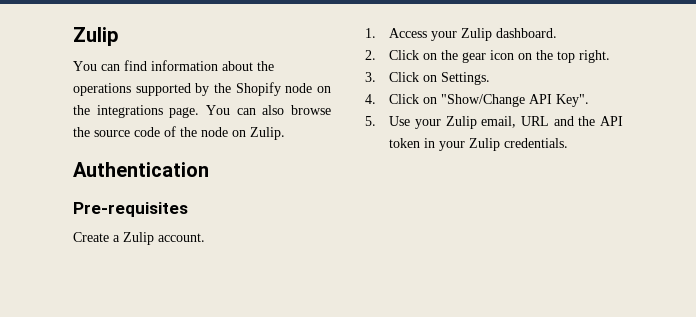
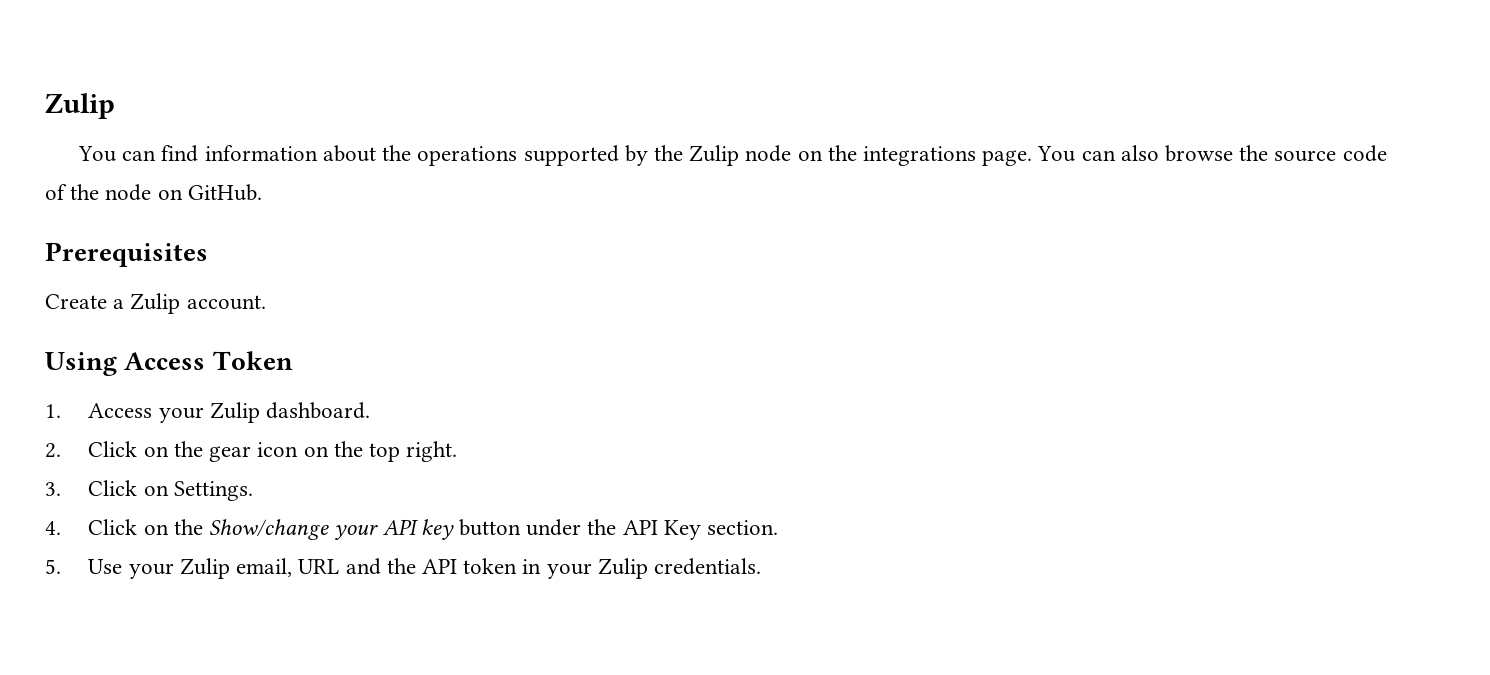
- You can find information about the operations supported by the Shopify node on the integrations page.
+ You can find information about the operations supported by the Zulip node on the integrations page.
- You can also browse the source code of the node on Zulip.
- Authentication
- Pre-requisites
+ You can also browse the source code of the node on GitHub.
+ Prerequisites
+ Using Access Token
- 4. Click on "Show/Change API Key".
+ 4. Click on the Show/change your API key button under the API Key section.

